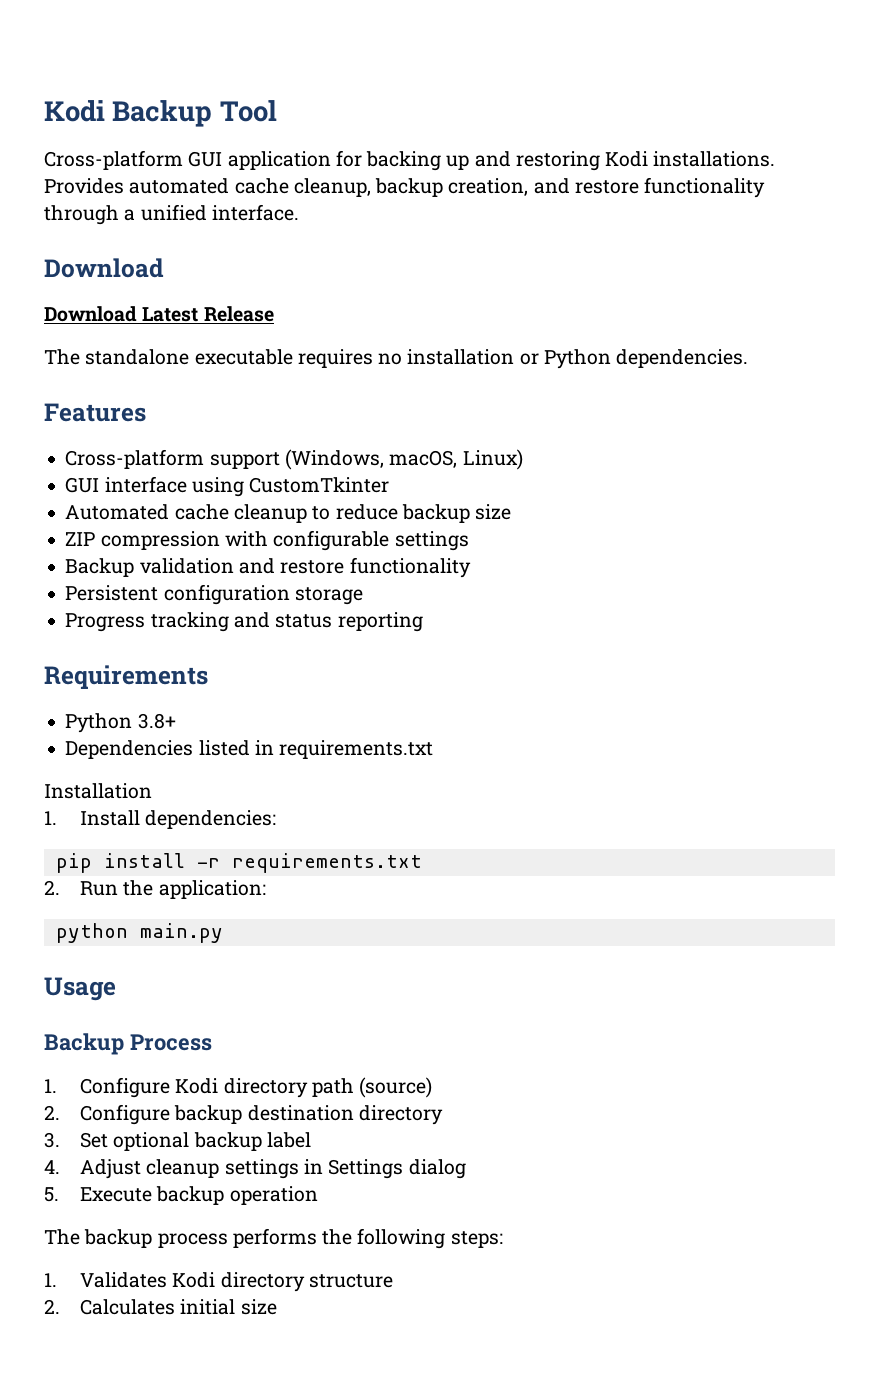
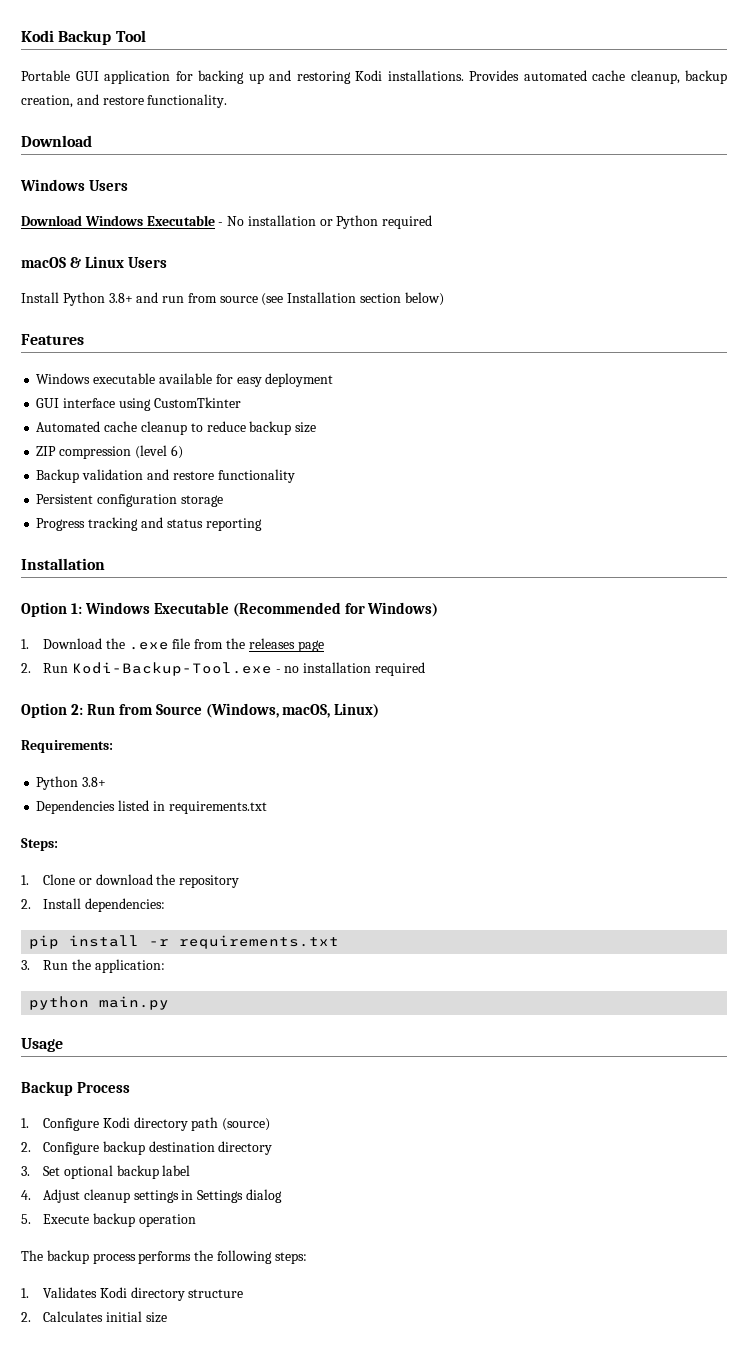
- Cross-platform GUI application for backing up and restoring Kodi installations.
+ Portable GUI application for backing up and restoring Kodi installations.
- Provides automated cache cleanup, backup creation, and restore functionality through a unified interface.
+ Provides automated cache cleanup, backup creation, and restore functionality.
  Download
- Download Latest Release
- The standalone executable requires no installation or Python dependencies.
+ Windows Users
+ Download Windows Executable - No installation or Python required
+ macOS & Linux Users
+ Install Python 3.8+ and run from source (see Installation section below)
  Features
- Cross-platform support (Windows, macOS, Linux)
+ Windows executable available for easy deployment
- ZIP compression with configurable settings
+ ZIP compression (level 6)
  Progress tracking and status reporting
- Requirements
+ Installation
+ Option 1: Windows Executable (Recommended for Windows)
+ 1. Download the .exe file from the releases page
+ 2. Run Kodi-Backup-Tool.exe - no installation required
+ Option 2: Run from Source (Windows, macOS, Linux)
+ Requirements:
- Installation
- 1. Install dependencies:
+ Steps:
+ 1. Clone or download the repository
+ 2. Install dependencies:
- 2. Run the application:
+ 3. Run the application:

